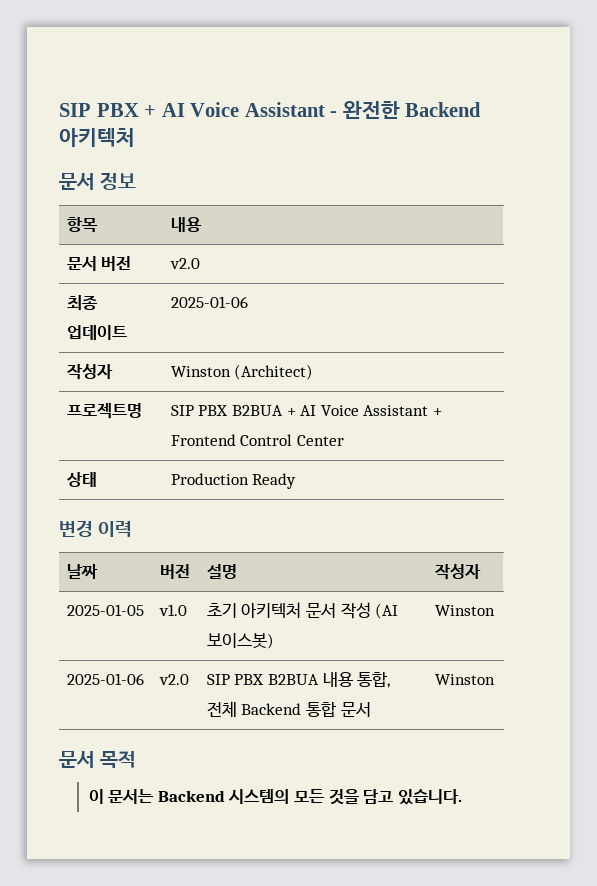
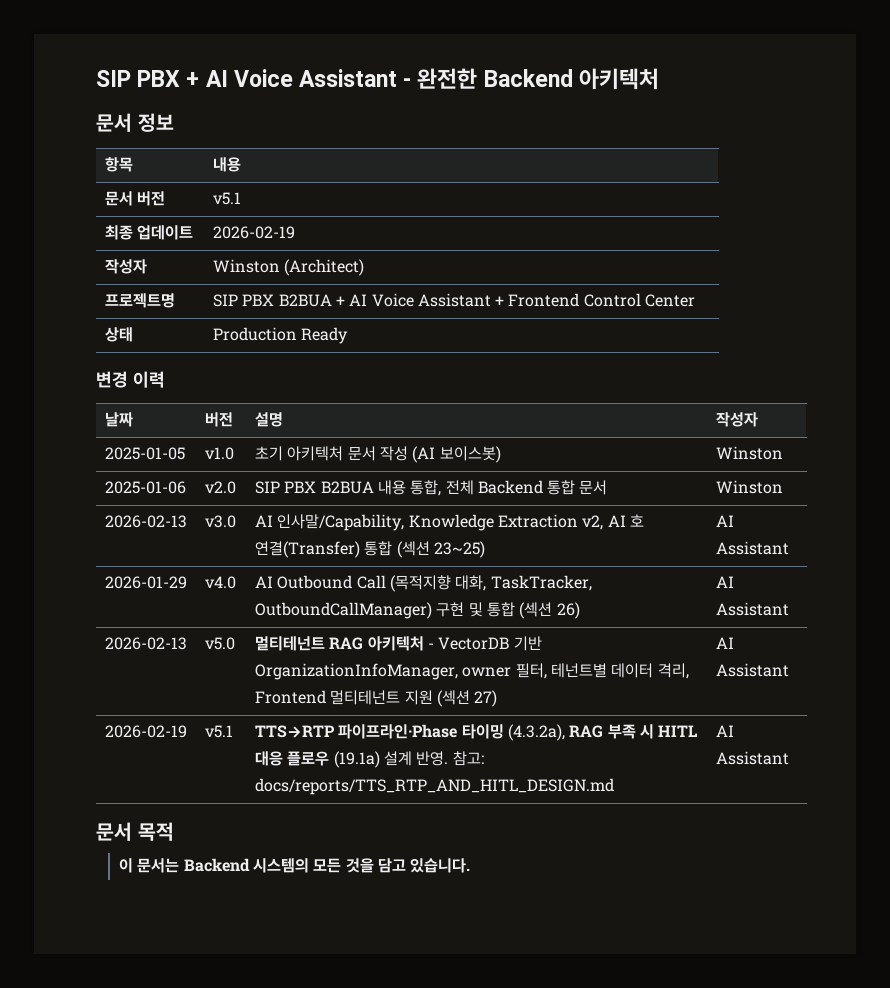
- 문서 버전 | v2.0
+ 문서 버전 | v5.1
- 최종 업데이트 | 2025-01-06
+ 최종 업데이트 | 2026-02-19
+ 2026-02-13 | v3.0 | AI 인사말/Capability, Knowledge Extraction v2, AI 호 연결(Transfer) 통합 (섹션 23~25) | AI Assistant
+ 2026-01-29 | v4.0 | AI Outbound Call (목적지향 대화, TaskTracker, OutboundCallManager) 구현 및 통합 (섹션 26) | AI Assistant
+ 2026-02-13 | v5.0 | 멀티테넌트 RAG 아키텍처 - VectorDB 기반 OrganizationInfoManager, owner 필터, 테넌트별 데이터 격리, Frontend 멀티테넌트 지원 (섹션 27) | AI Assistant
+ 2026-02-19 | v5.1 | TTS→RTP 파이프라인·Phase 타이밍 (4.3.2a), RAG 부족 시 HITL 대응 플로우 (19.1a) 설계 반영. 참고: docs/reports/TTS_RTP_AND_HITL_DESIGN.md | AI Assistant

